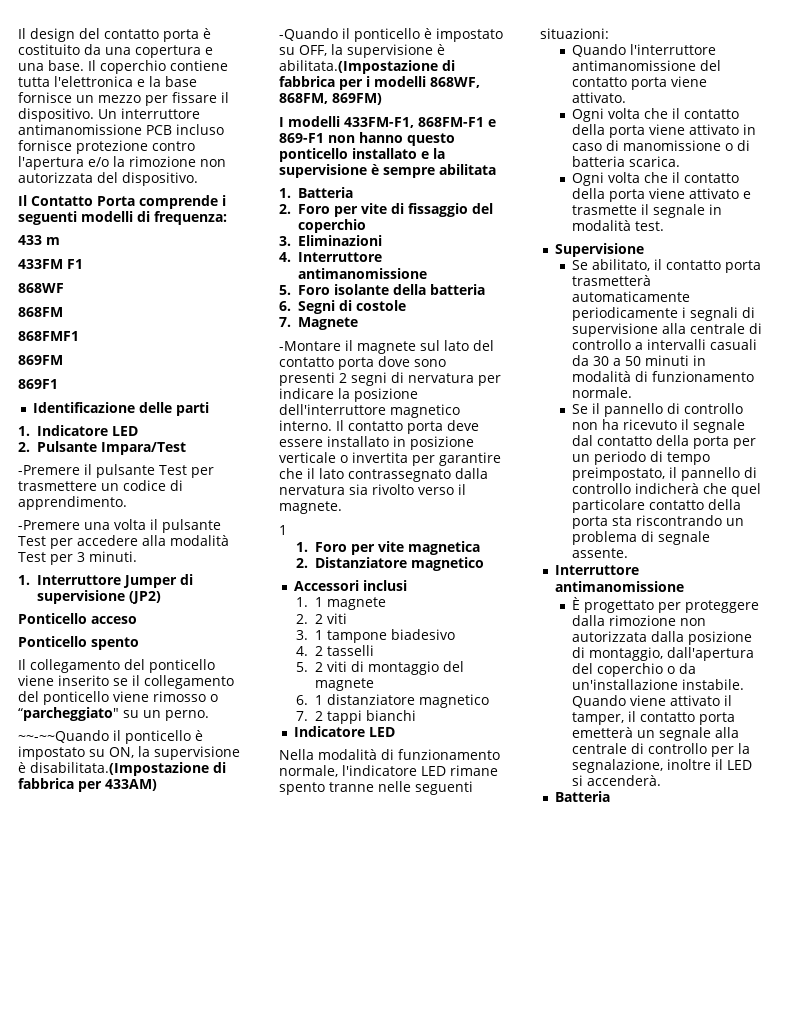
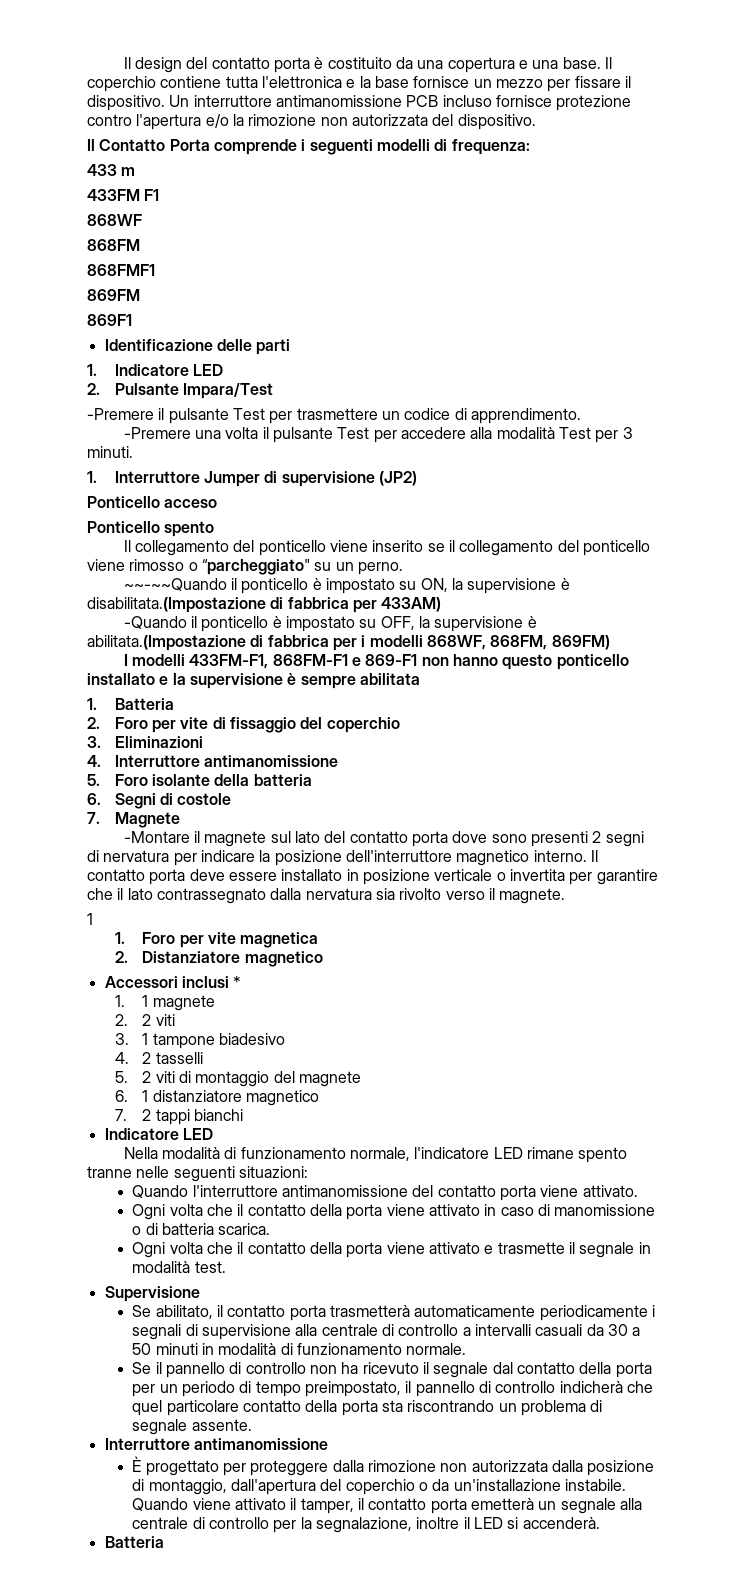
- Accessori inclusi
+ Accessori inclusi *

